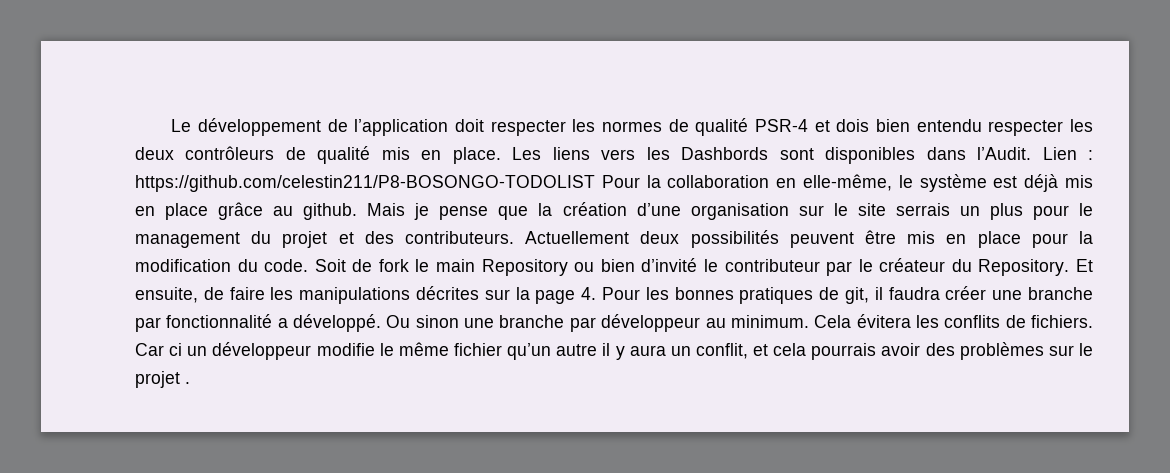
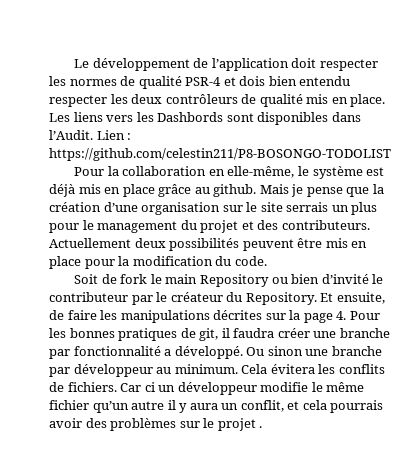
- Lien : https://github.com/celestin211/P8-BOSONGO-TODOLIST Pour la collaboration en elle-même, le système est déjà mis en place grâce au github.
+ Lien : https://github.com/celestin211/P8-BOSONGO-TODOLIST
+ Pour la collaboration en elle-même, le système est déjà mis en place grâce au github.
- Actuellement deux possibilités peuvent être mis en place pour la modification du code. Soit de fork le main Repository ou bien d’invité le contributeur par le créateur du Repository.
+ Actuellement deux possibilités peuvent être mis en place pour la modification du code.
+ Soit de fork le main Repository ou bien d’invité le contributeur par le créateur du Repository.

